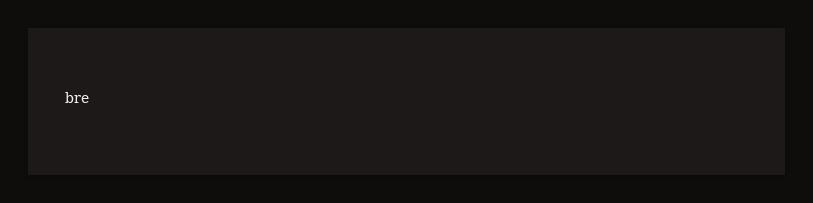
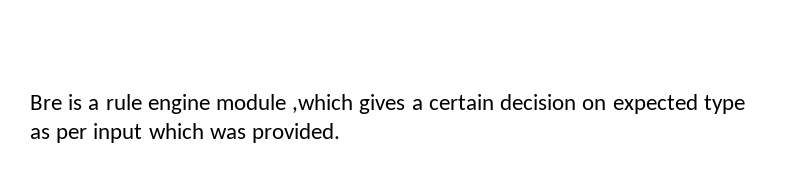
- bre
+ Bre is a rule engine module ,which gives a certain decision on expected type as per input which was provided.

